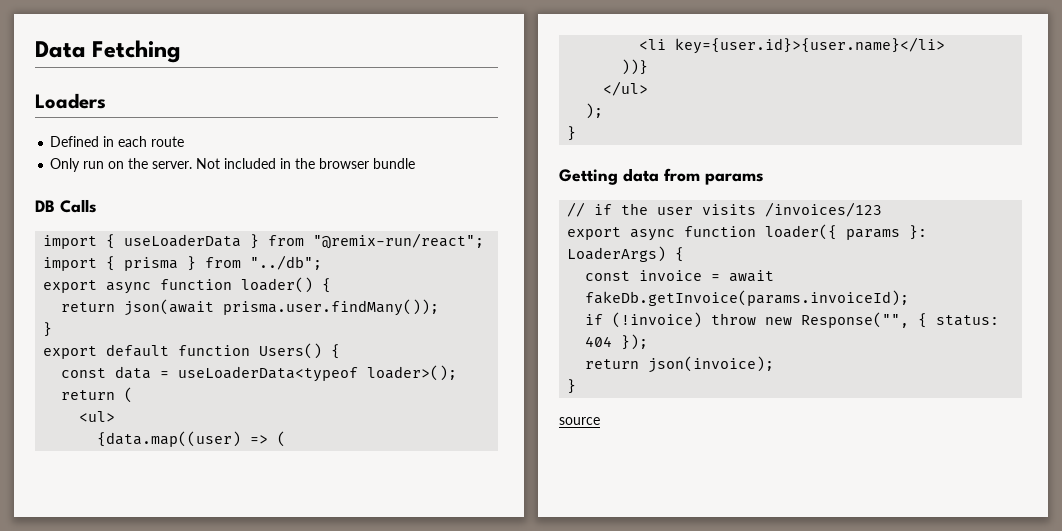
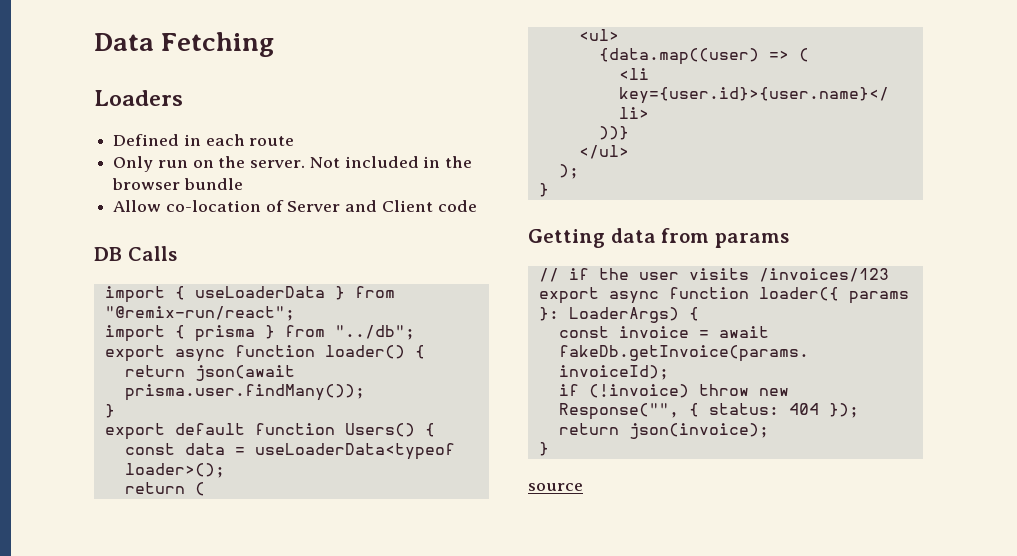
+ Allow co-location of Server and Client code

